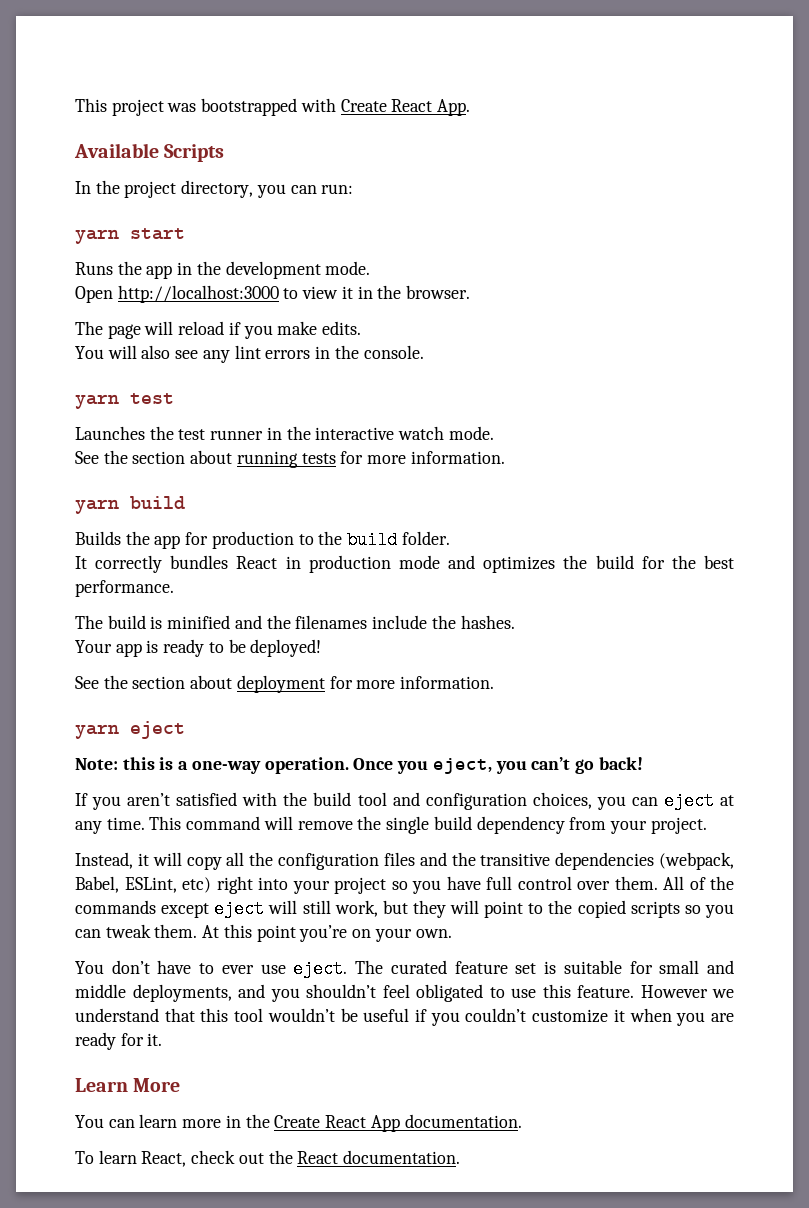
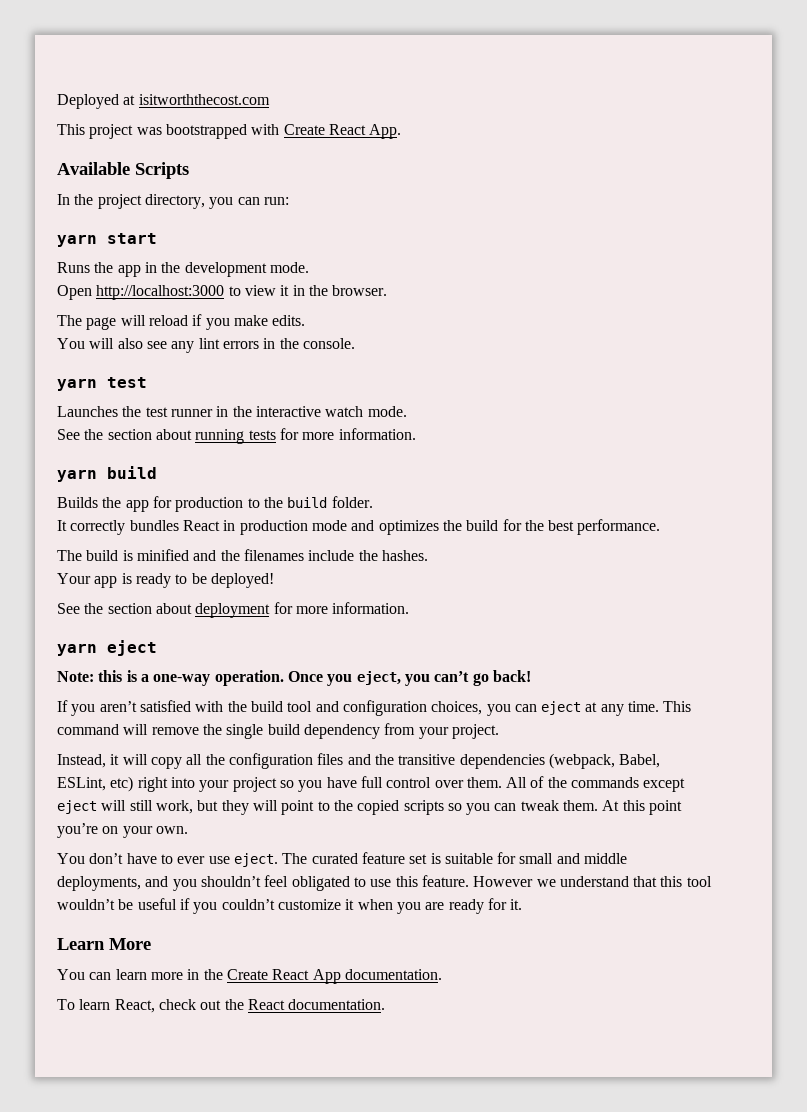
+ Deployed at isitworththecost.com

